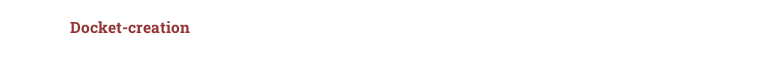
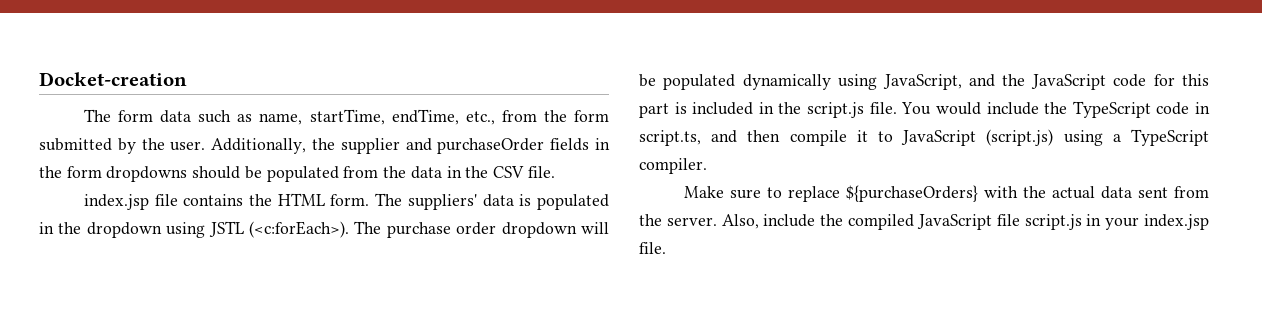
+ The form data such as name, startTime, endTime, etc., from the form submitted by the user. Additionally, the supplier and purchaseOrder fields in the form dropdowns should be populated from the data in the CSV file.
+ index.jsp file contains the HTML form. The suppliers' data is populated in the dropdown using JSTL (<c:forEach>). The purchase order dropdown will be populated dynamically using JavaScript, and the JavaScript code for this part is included in the script.js file. You would include the TypeScript code in script.ts, and then compile it to JavaScript (script.js) using a TypeScript compiler.
+ Make sure to replace ${purchaseOrders} with the actual data sent from the server. Also, include the compiled JavaScript file script.js in your index.jsp file.

